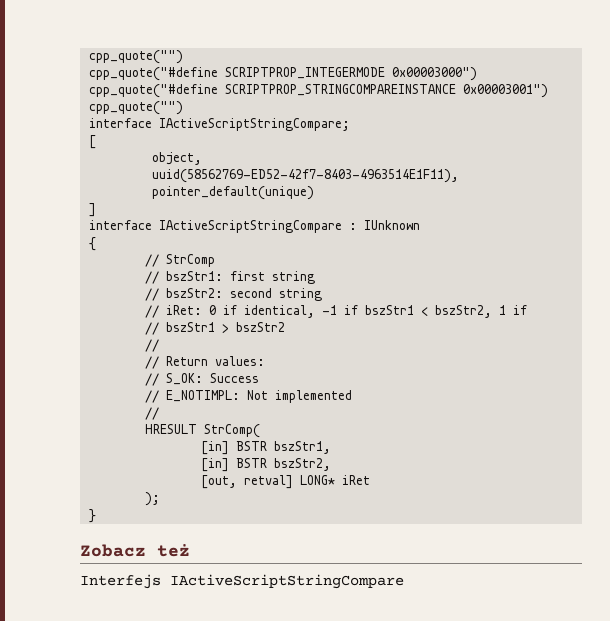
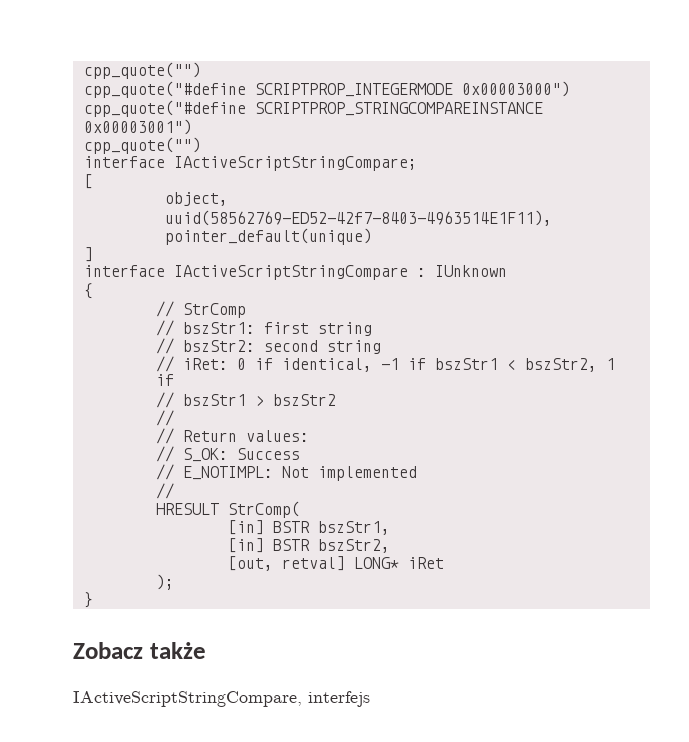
- Zobacz też
- Interfejs IActiveScriptStringCompare
+ Zobacz także
+ IActiveScriptStringCompare, interfejs

